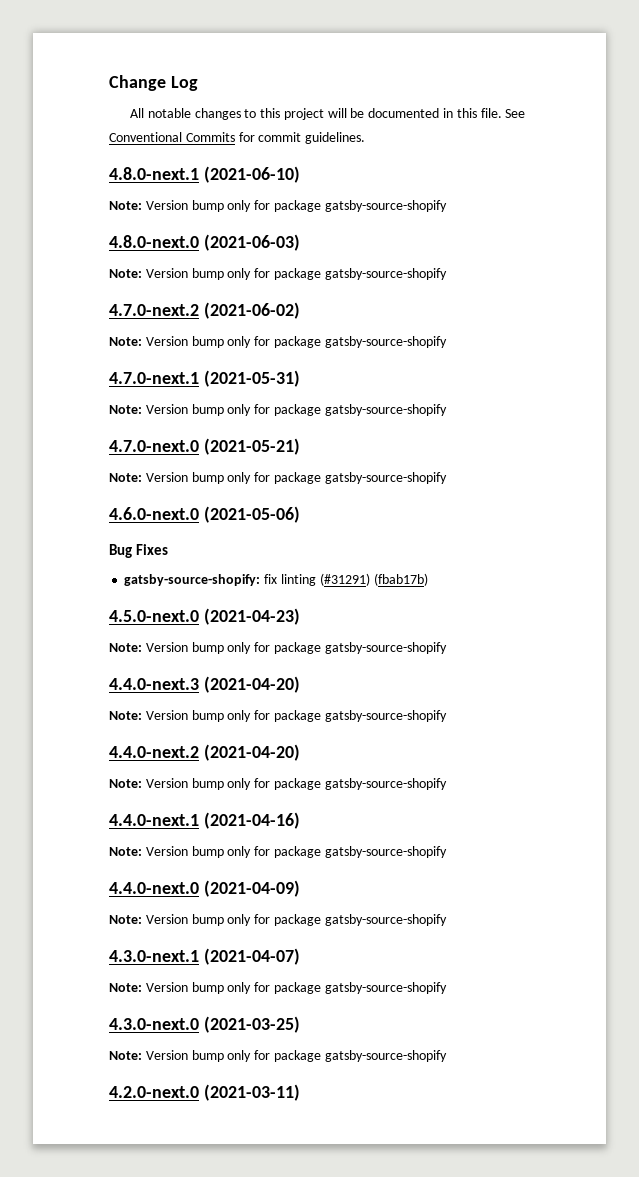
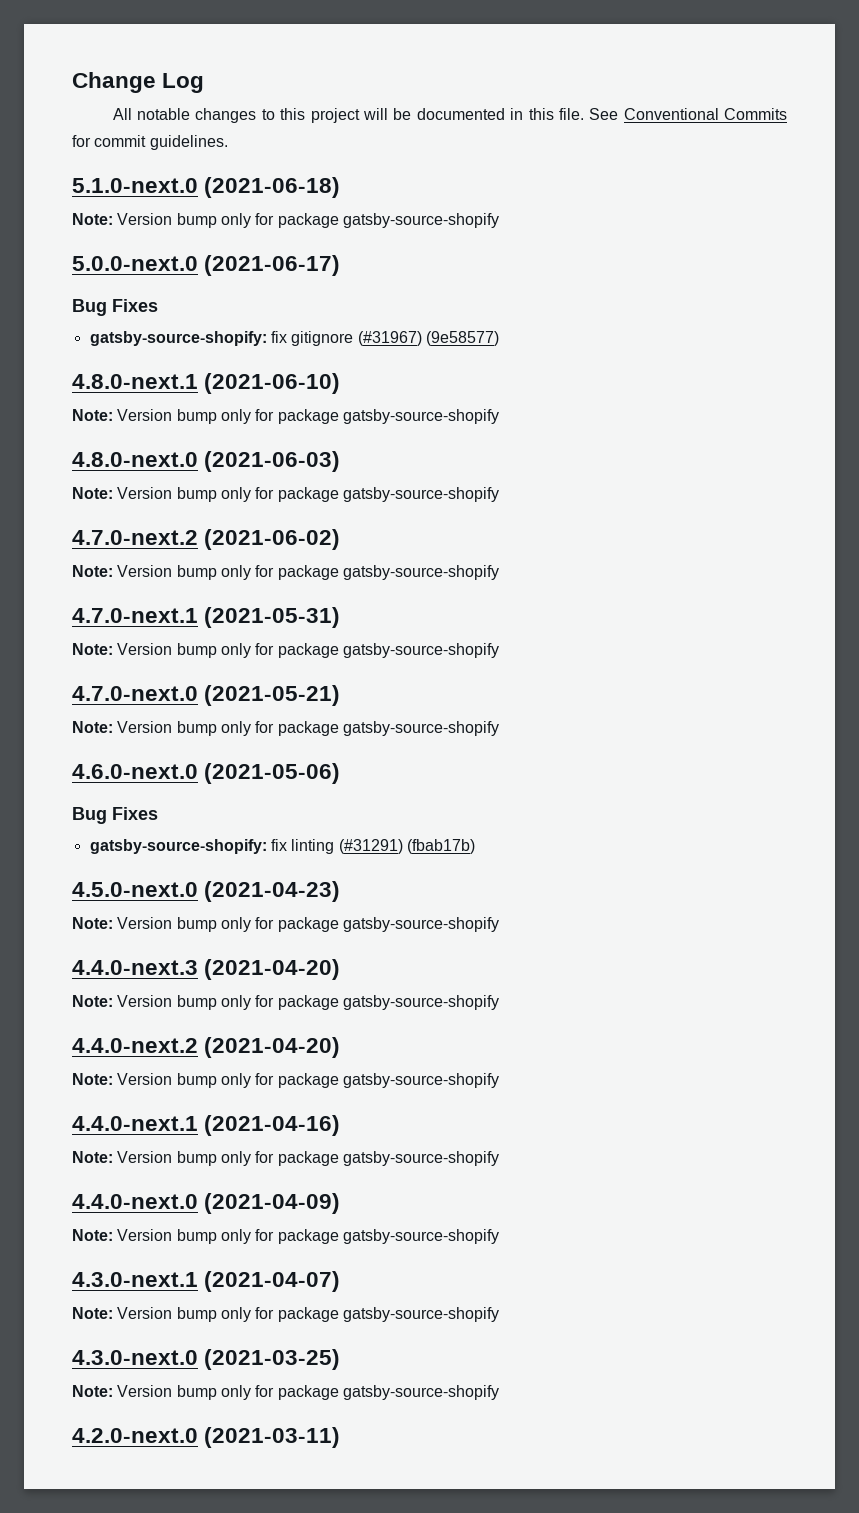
+ 5.1.0-next.0 (2021-06-18)
+ Note: Version bump only for package gatsby-source-shopify
+ 5.0.0-next.0 (2021-06-17)
+ Bug Fixes
+ gatsby-source-shopify: fix gitignore (#31967) (9e58577)

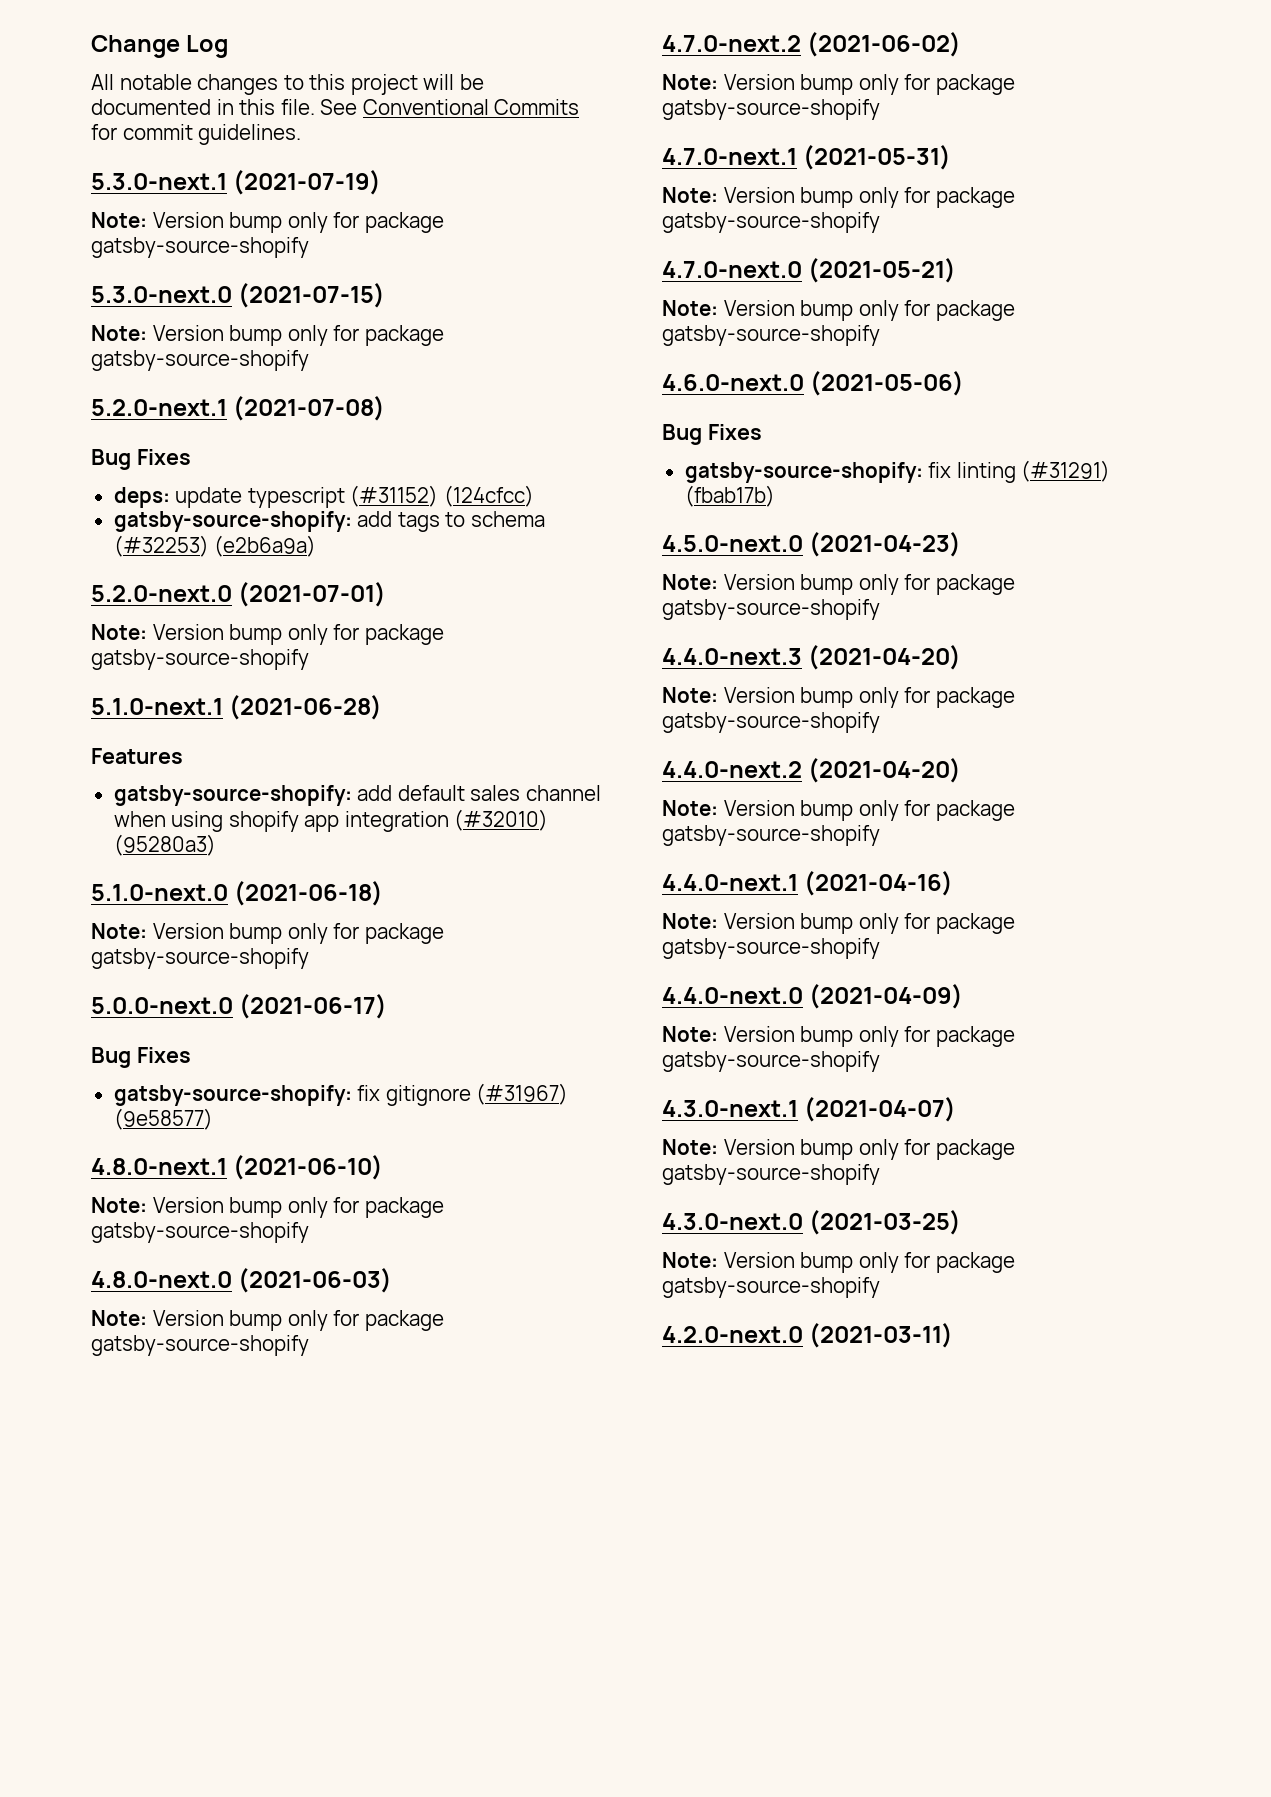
+ 5.3.0-next.1 (2021-07-19)
+ Note: Version bump only for package gatsby-source-shopify
+ 5.3.0-next.0 (2021-07-15)
+ Note: Version bump only for package gatsby-source-shopify
+ 5.2.0-next.1 (2021-07-08)
+ Bug Fixes
+ deps: update typescript (#31152) (124cfcc)
+ gatsby-source-shopify: add tags to schema (#32253) (e2b6a9a)
+ 5.2.0-next.0 (2021-07-01)
+ Note: Version bump only for package gatsby-source-shopify
+ 5.1.0-next.1 (2021-06-28)
+ Features
+ gatsby-source-shopify: add default sales channel when using shopify app integration (#32010) (95280a3)

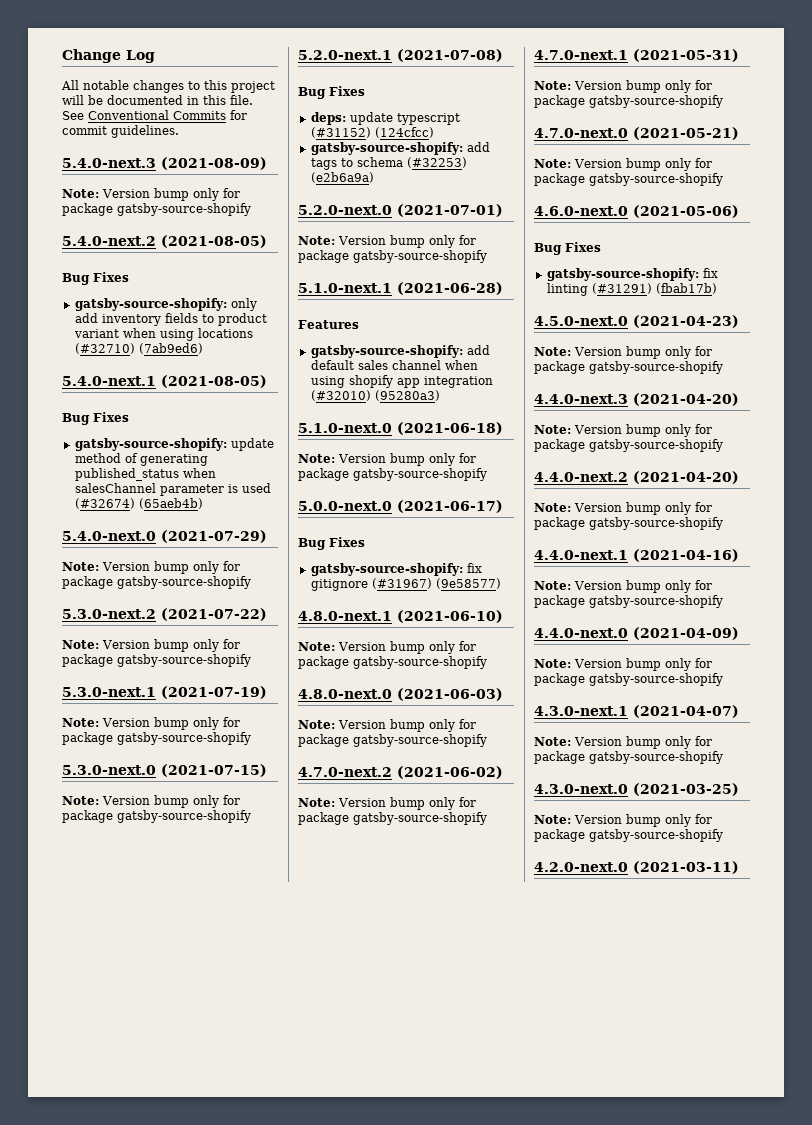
+ 5.4.0-next.3 (2021-08-09)
+ Note: Version bump only for package gatsby-source-shopify
+ 5.4.0-next.2 (2021-08-05)
+ Bug Fixes
+ gatsby-source-shopify: only add inventory fields to product variant when using locations (#32710) (7ab9ed6)
+ 5.4.0-next.1 (2021-08-05)
+ Bug Fixes
+ gatsby-source-shopify: update method of generating published_status when salesChannel parameter is used (#32674) (65aeb4b)
+ 5.4.0-next.0 (2021-07-29)
+ Note: Version bump only for package gatsby-source-shopify
+ 5.3.0-next.2 (2021-07-22)
+ Note: Version bump only for package gatsby-source-shopify

